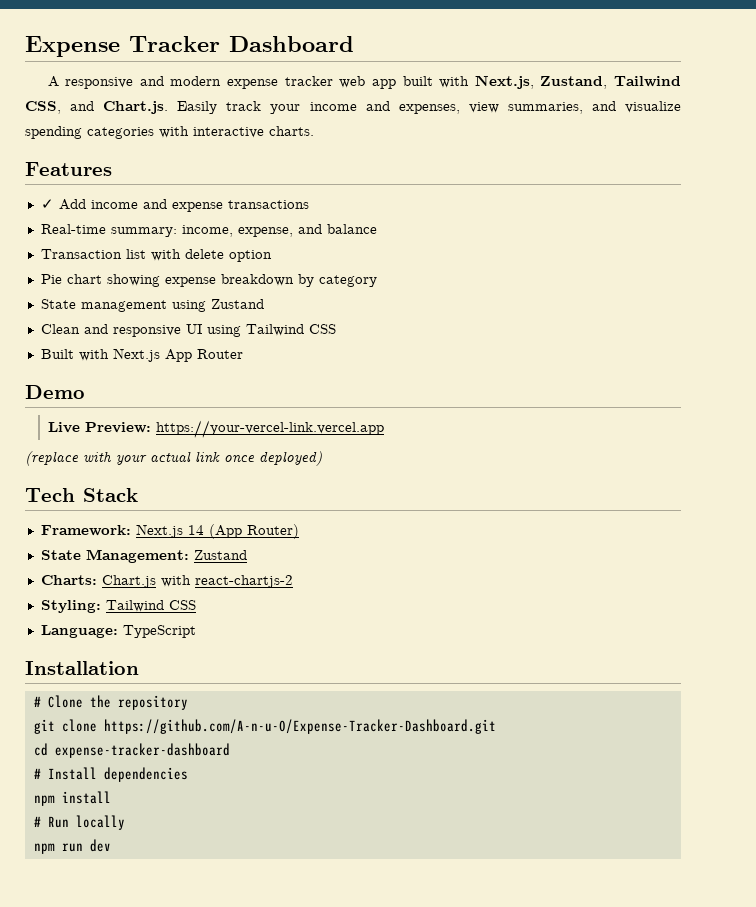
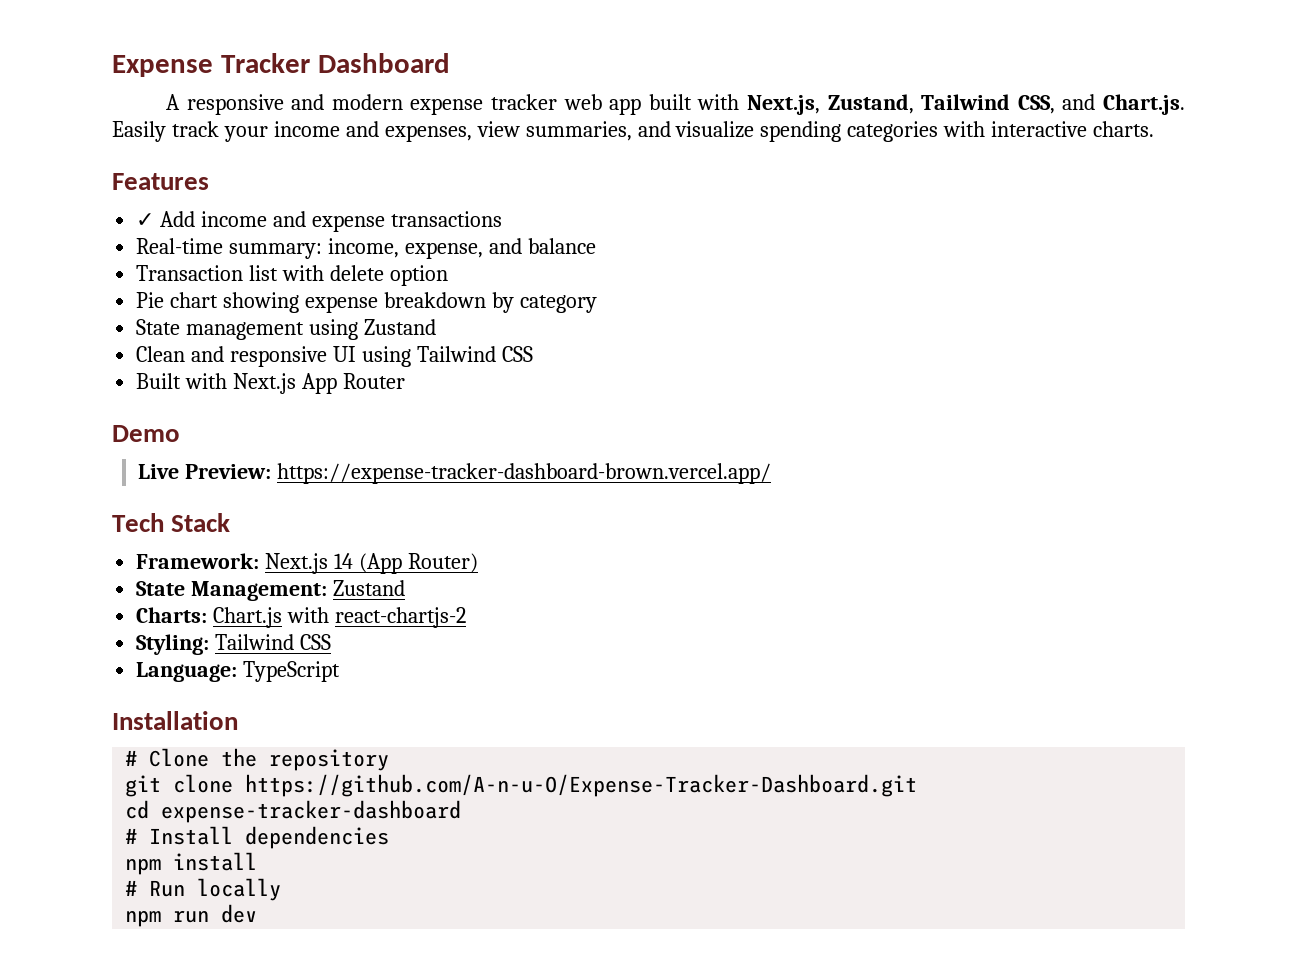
- Live Preview: https://your-vercel-link.vercel.app
- (replace with your actual link once deployed)
+ Live Preview: https://expense-tracker-dashboard-brown.vercel.app/

